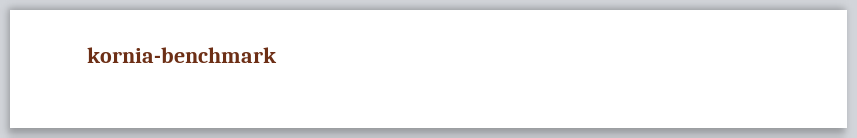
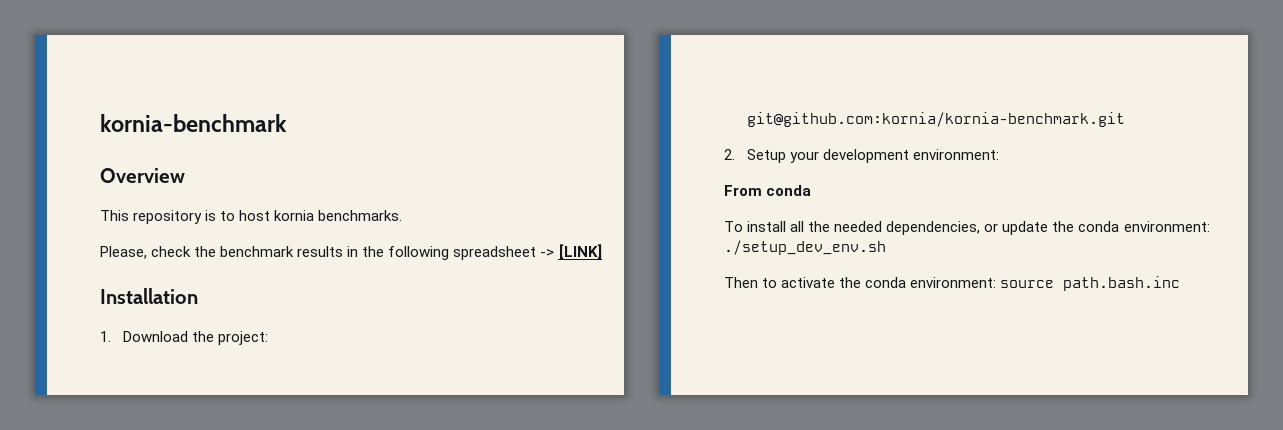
+ Overview
+ This repository is to host kornia benchmarks.
+ Please, check the benchmark results in the following spreadsheet -> [LINK]
+ Installation
+ 1. Download the project: git@github.com:kornia/kornia-benchmark.git
+ 2. Setup your development environment:
+ From conda
+ To install all the needed dependencies, or update the conda environment: ./setup_dev_env.sh
+ Then to activate the conda environment: source path.bash.inc

